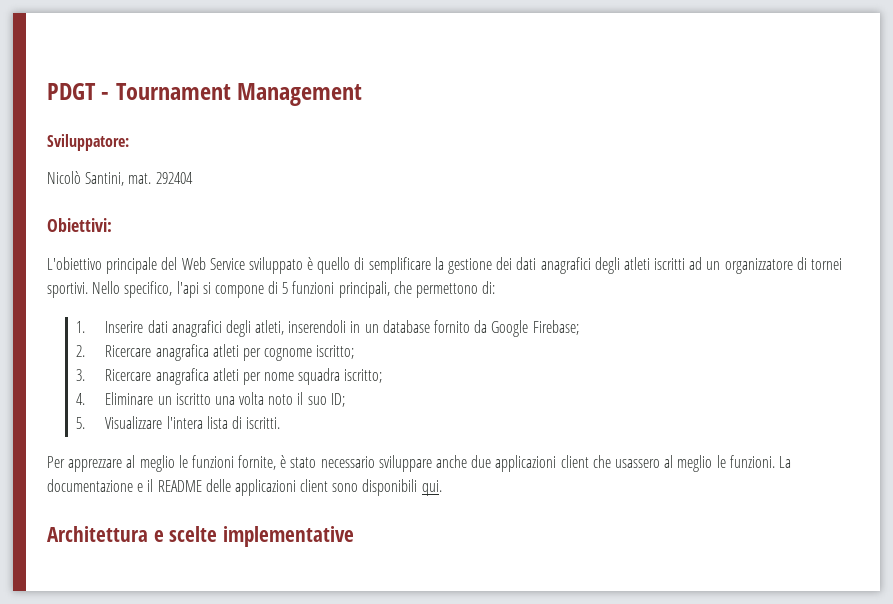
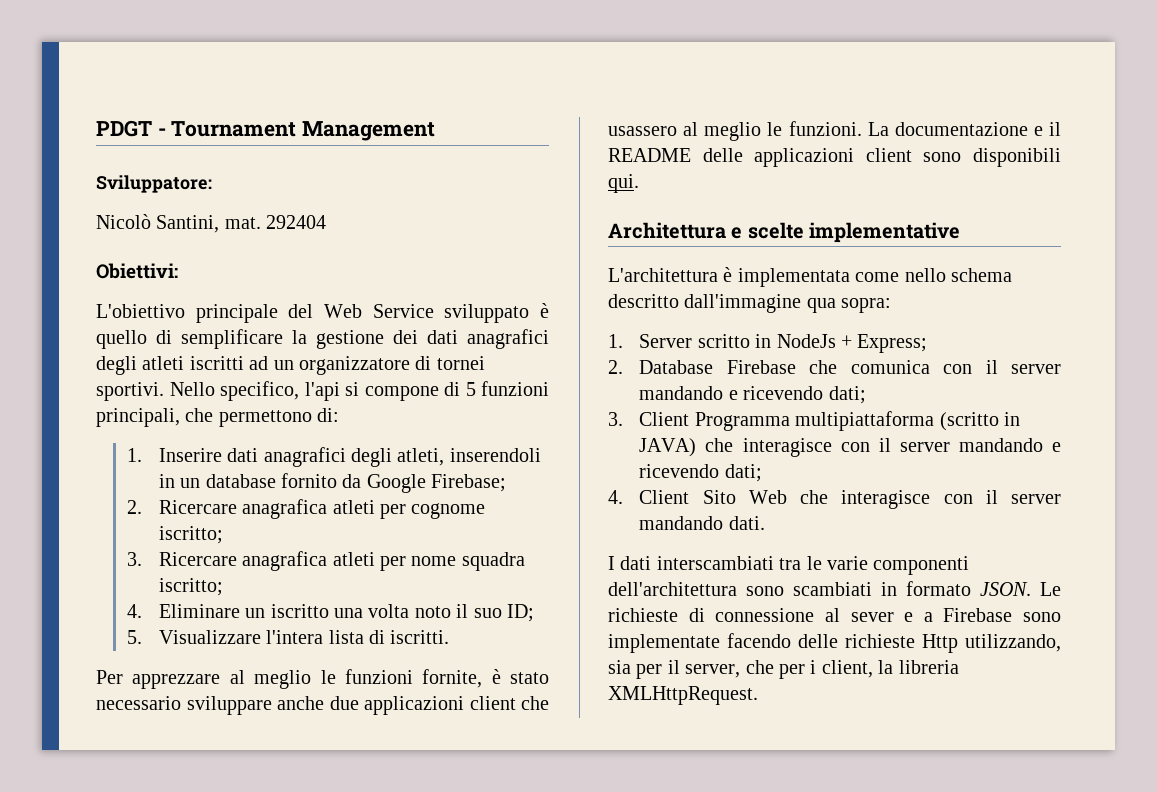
+ L'architettura è implementata come nello schema descritto dall'immagine qua sopra:
+ 1. Server scritto in NodeJs + Express;
+ 2. Database Firebase che comunica con il server mandando e ricevendo dati;
+ 3. Client Programma multipiattaforma (scritto in JAVA) che interagisce con il server mandando e ricevendo dati;
+ 4. Client Sito Web che interagisce con il server mandando dati.
+ I dati interscambiati tra le varie componenti dell'architettura sono scambiati in formato JSON. Le richieste di connessione al sever e a Firebase sono implementate facendo delle richieste Http utilizzando, sia per il server, che per i client, la libreria XMLHttpRequest.

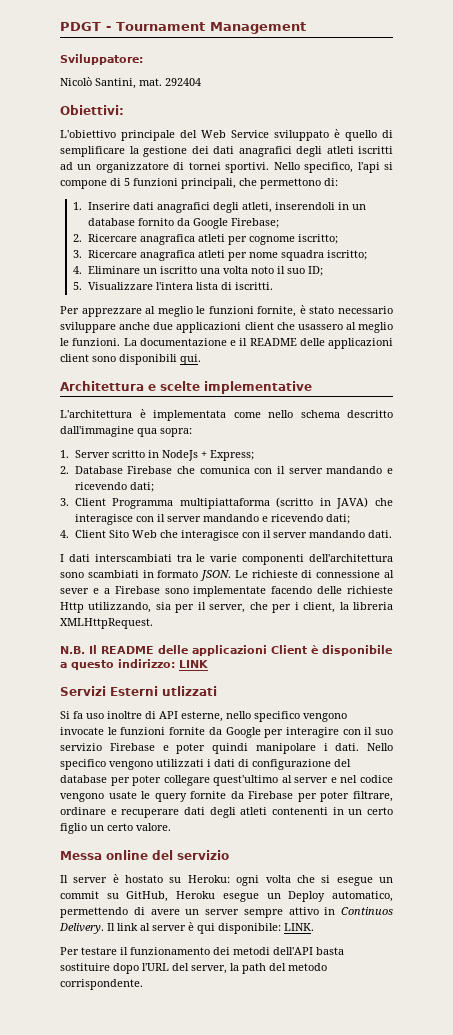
+ N.B. Il README delle applicazioni Client è disponibile a questo indirizzo: LINK
+ Servizi Esterni utlizzati
+ Si fa uso inoltre di API esterne, nello specifico vengono invocate le funzioni fornite da Google per interagire con il suo servizio Firebase e poter quindi manipolare i dati. Nello specifico vengono utilizzati i dati di configurazione del database per poter collegare quest'ultimo al server e nel codice vengono usate le query fornite da Firebase per poter filtrare, ordinare e recuperare dati degli atleti contenenti in un certo figlio un certo valore.
+ Messa online del servizio
+ Il server è hostato su Heroku: ogni volta che si esegue un commit su GitHub, Heroku esegue un Deploy automatico, permettendo di avere un server sempre attivo in Continuos Delivery. Il link al server è qui disponibile: LINK.
+ Per testare il funzionamento dei metodi dell'API basta sostituire dopo l'URL del server, la path del metodo corrispondente.

